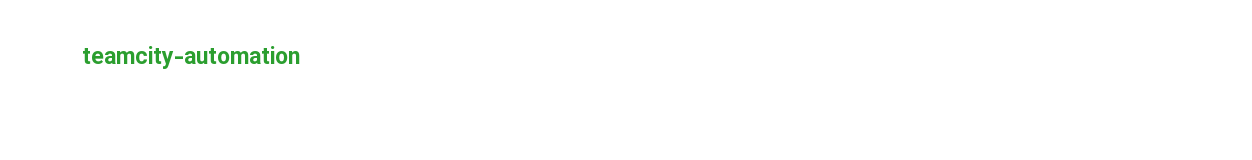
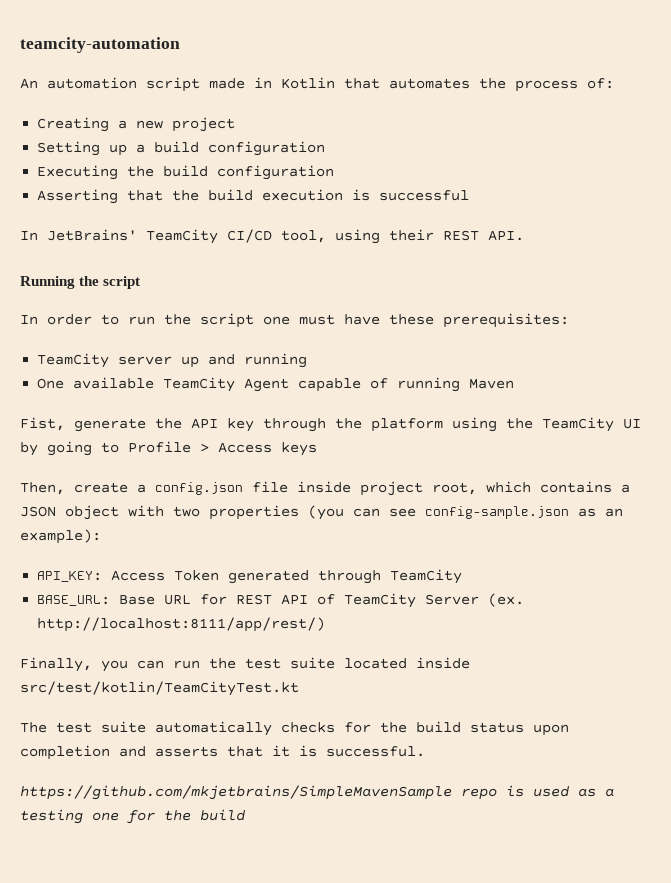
+ An automation script made in Kotlin that automates the process of:
+ Creating a new project
+ Setting up a build configuration
+ Executing the build configuration
+ Asserting that the build execution is successful
+ In JetBrains' TeamCity CI/CD tool, using their REST API.
+ Running the script
+ In order to run the script one must have these prerequisites:
+ TeamCity server up and running
+ One available TeamCity Agent capable of running Maven
+ Fist, generate the API key through the platform using the TeamCity UI by going to Profile > Access keys
+ Then, create a config.json file inside project root, which contains a JSON object with two properties (you can see config-sample.json as an example):
+ API_KEY: Access Token generated through TeamCity
+ BASE_URL: Base URL for REST API of TeamCity Server (ex. http://localhost:8111/app/rest/)
+ Finally, you can run the test suite located inside src/test/kotlin/TeamCityTest.kt
+ The test suite automatically checks for the build status upon completion and asserts that it is successful.
+ https://github.com/mkjetbrains/SimpleMavenSample repo is used as a testing one for the build

